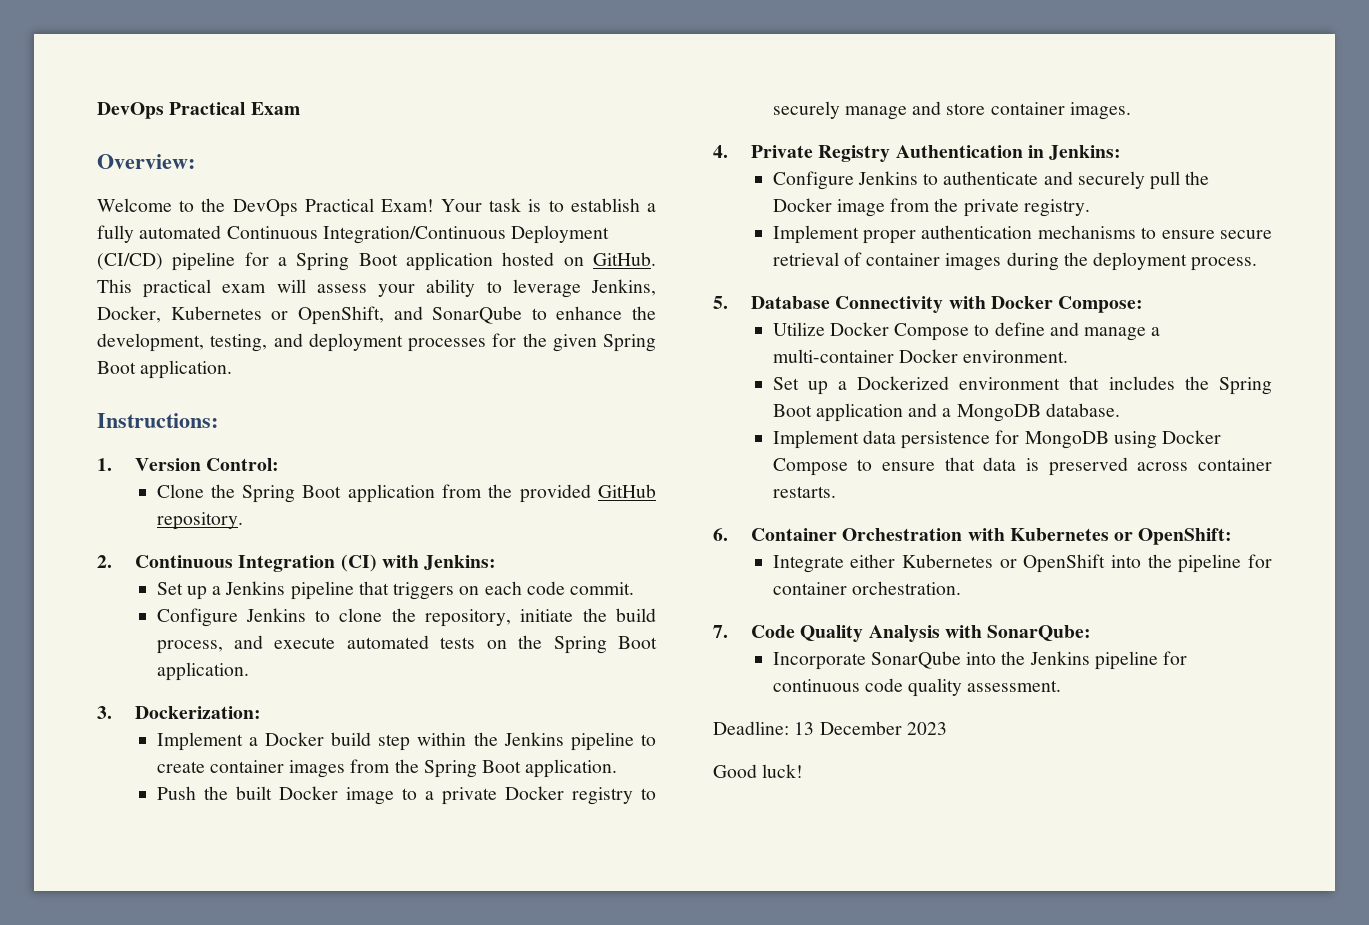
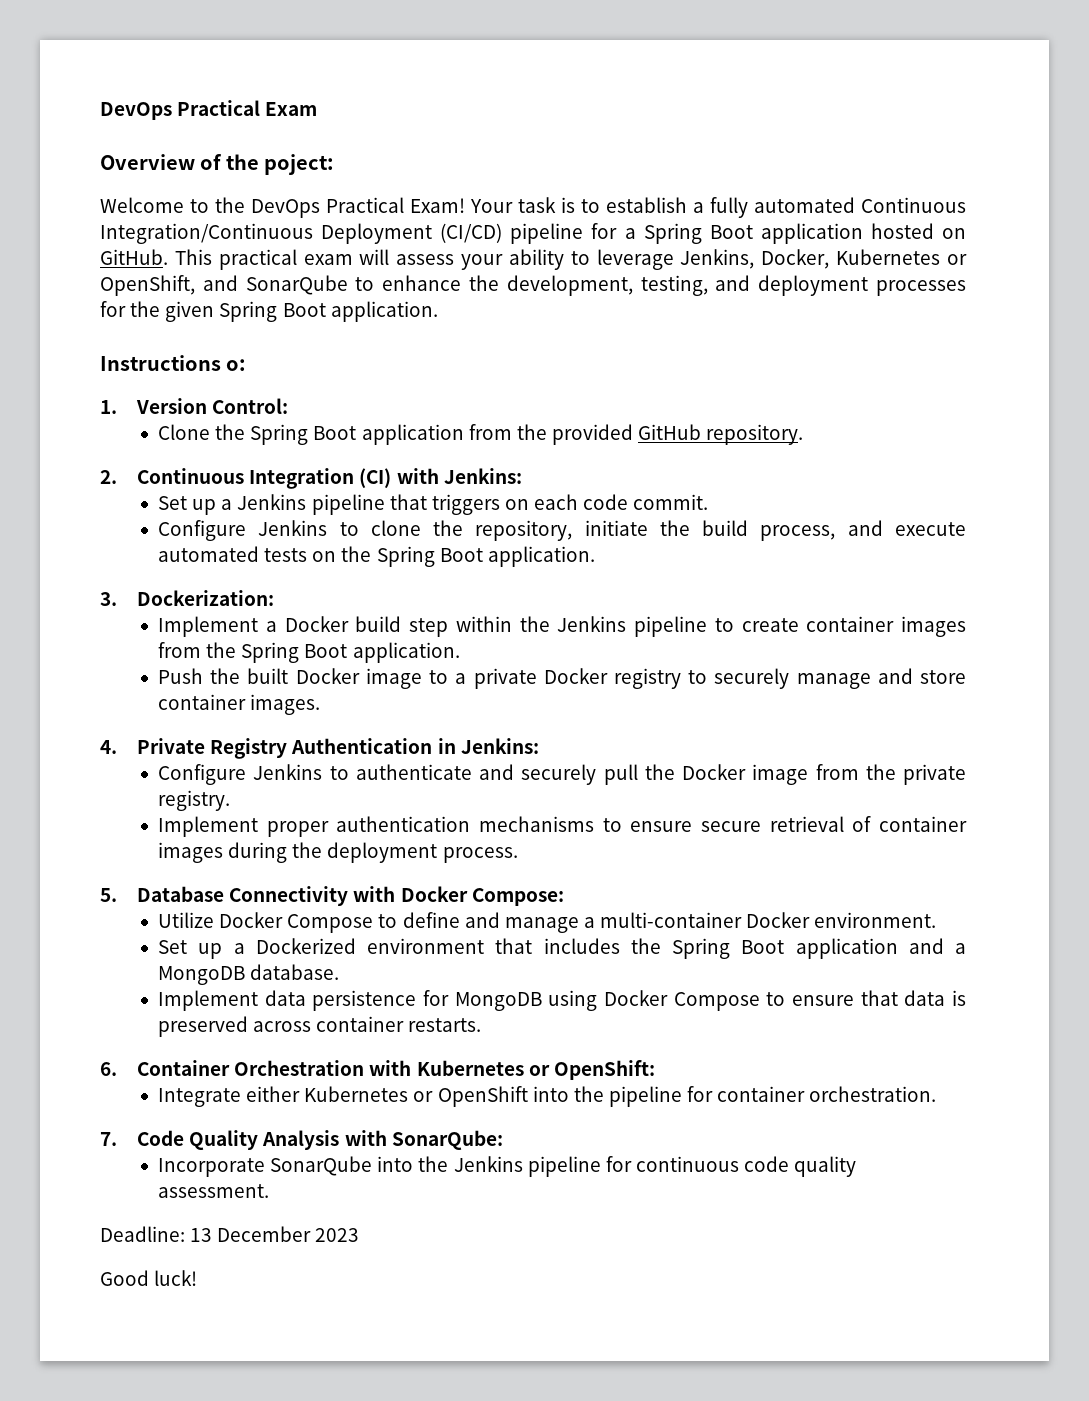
- Overview:
+ Overview of the poject:
- Instructions:
+ Instructions o:

